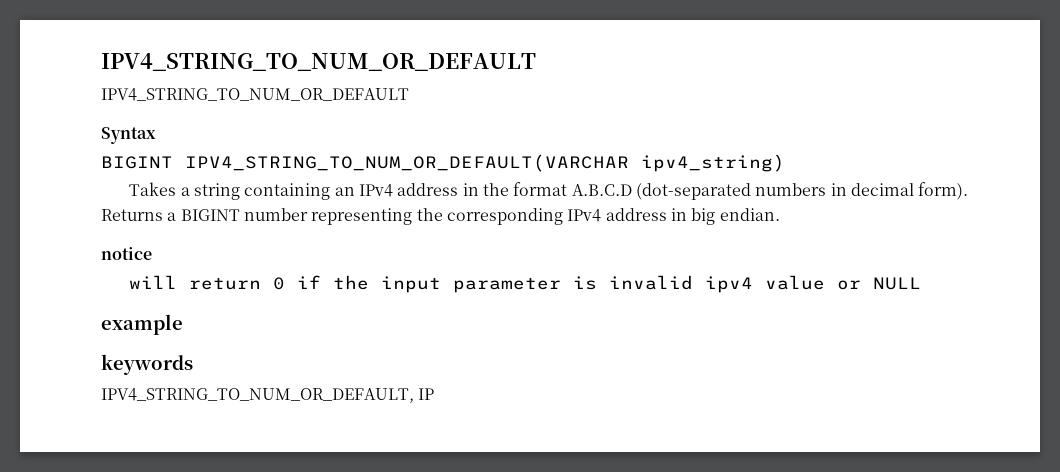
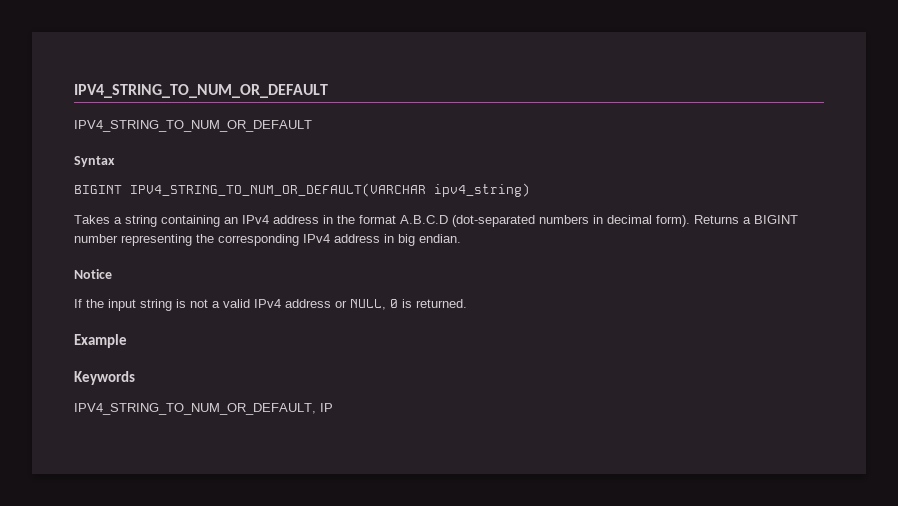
- notice
- will return 0 if the input parameter is invalid ipv4 value or NULL
- example
- keywords
+ Notice
+ If the input string is not a valid IPv4 address or NULL, 0 is returned.
+ Example
+ Keywords

